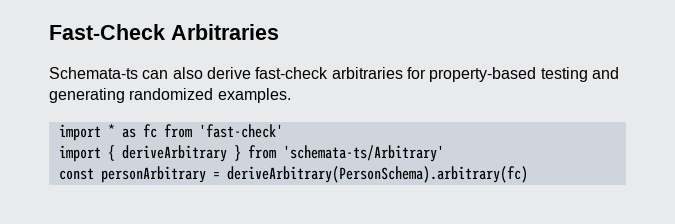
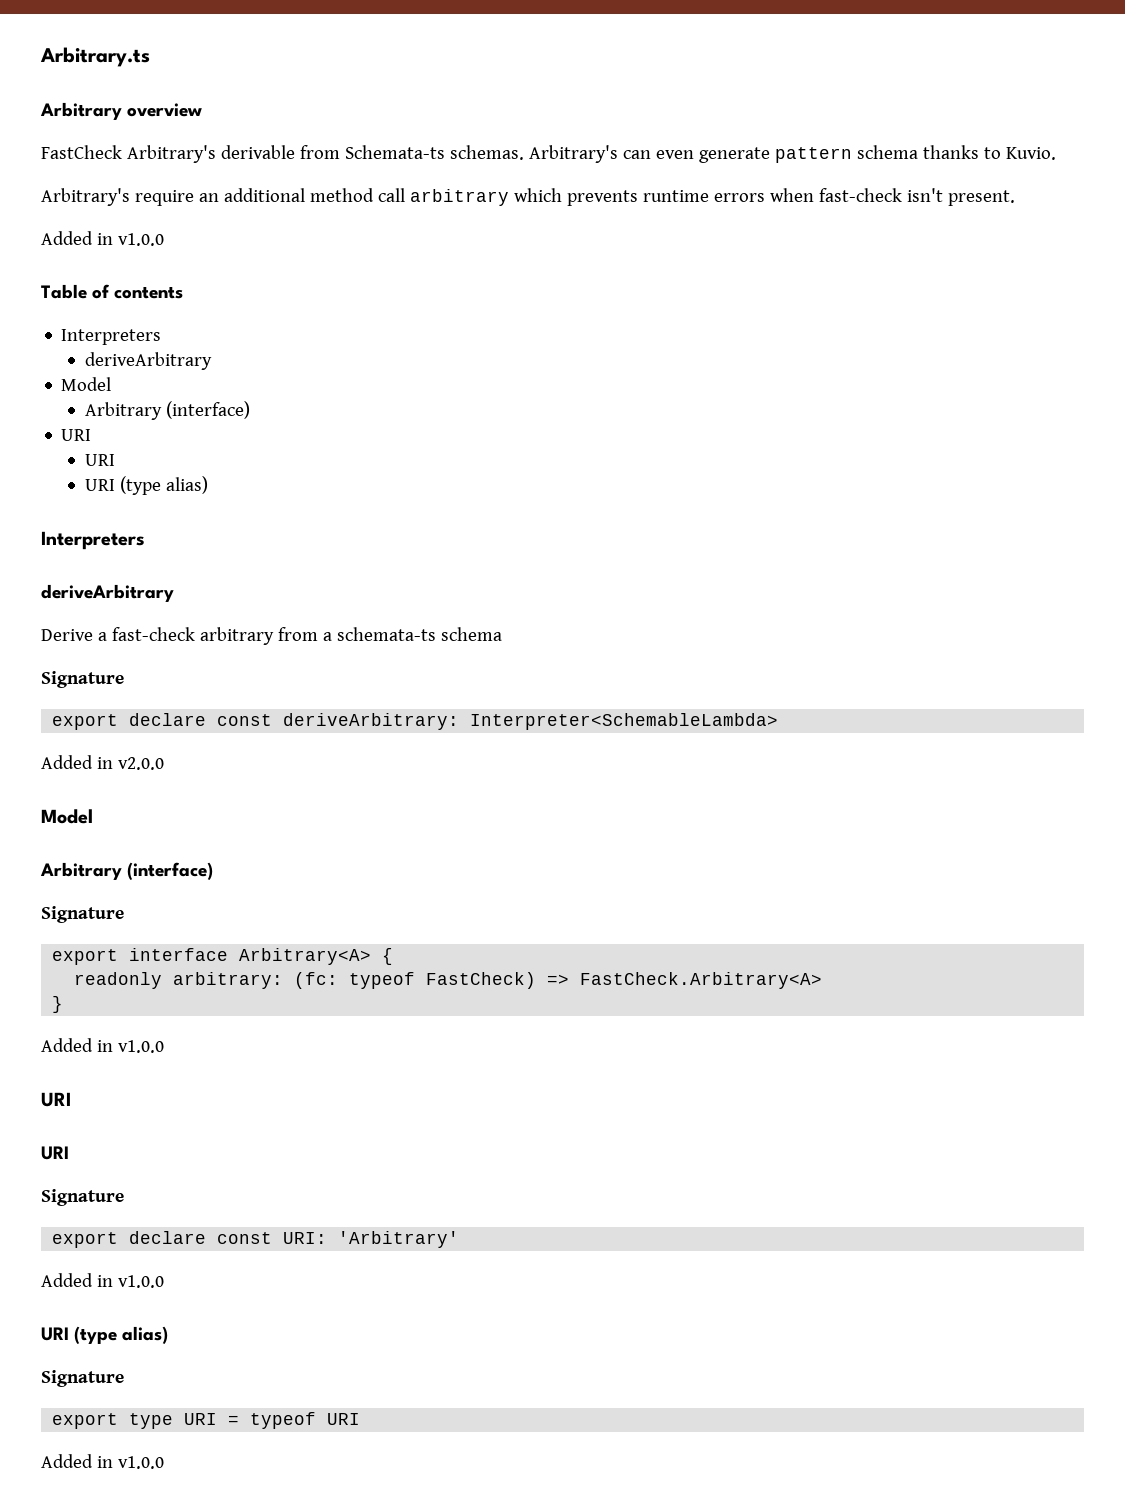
- Fast-Check Arbitraries
- Schemata-ts can also derive fast-check arbitraries for property-based testing and generating randomized examples.
- import * as fc from 'fast-check'
- import { deriveArbitrary } from 'schemata-ts/Arbitrary'
- const personArbitrary = deriveArbitrary(PersonSchema).arbitrary(fc)
+ Arbitrary.ts
+ Arbitrary overview
+ FastCheck Arbitrary's derivable from Schemata-ts schemas. Arbitrary's can even generate pattern schema thanks to Kuvio.
+ Arbitrary's require an additional method call arbitrary which prevents runtime errors when fast-check isn't present.
+ Added in v1.0.0
+ Table of contents
+ Interpreters
+ deriveArbitrary
+ Model
+ Arbitrary (interface)
+ URI
+ URI
+ URI (type alias)
+ Interpreters
+ deriveArbitrary
+ Derive a fast-check arbitrary from a schemata-ts schema
+ Signature
+ export declare const deriveArbitrary: Interpreter<SchemableLambda>
+ Added in v2.0.0
+ Model
+ Arbitrary (interface)
+ Signature
+ export interface Arbitrary<A> {
+ readonly arbitrary: (fc: typeof FastCheck) => FastCheck.Arbitrary<A>
+ }
+ Added in v1.0.0
+ URI
+ URI
+ Signature
+ export declare const URI: 'Arbitrary'
+ Added in v1.0.0
+ URI (type alias)
+ Signature
+ export type URI = typeof URI
+ Added in v1.0.0

